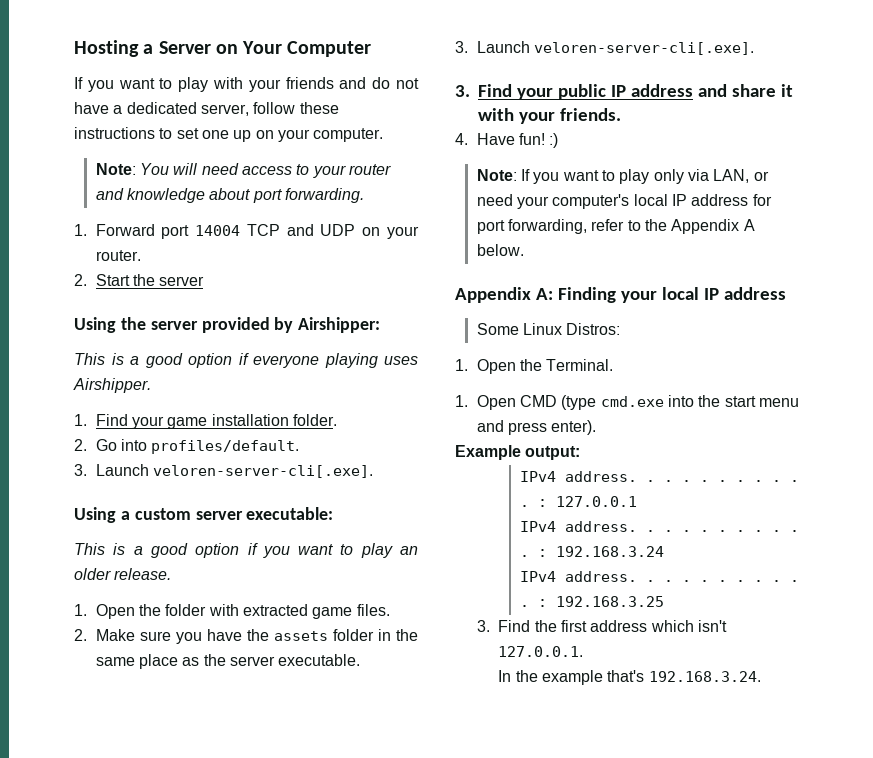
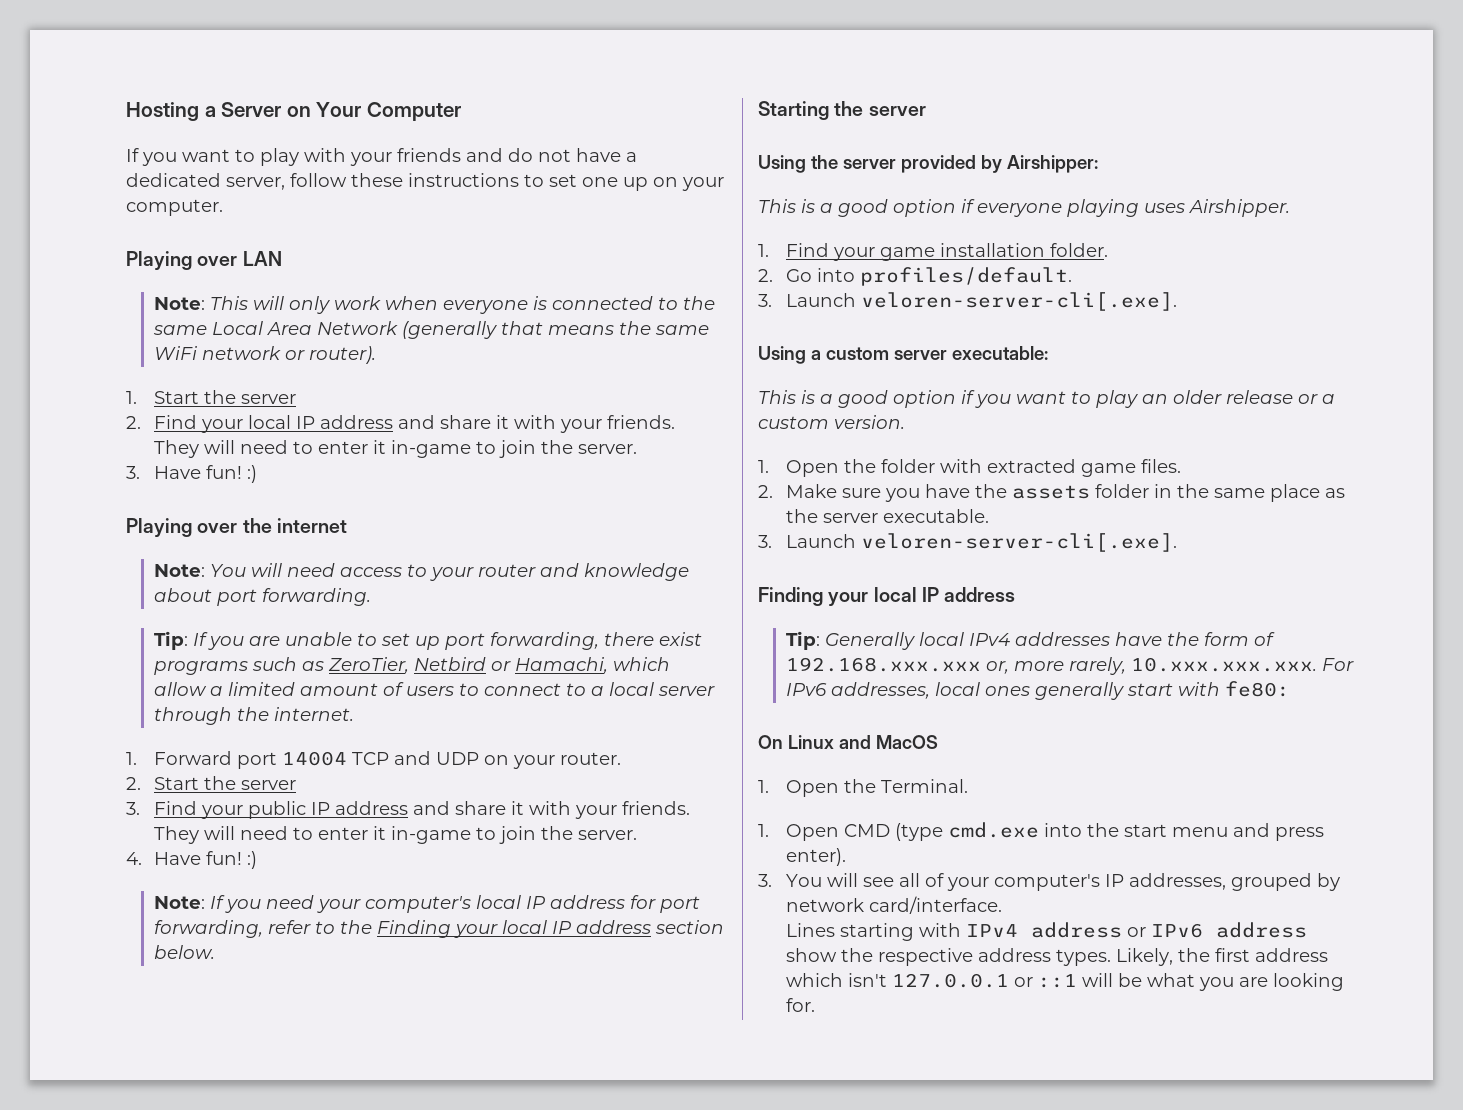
+ Playing over LAN
+ Note: This will only work when everyone is connected to the same Local Area Network (generally that means the same WiFi network or router).
+ 1. Start the server
+ 2. Find your local IP address and share it with your friends. They will need to enter it in-game to join the server.
+ 3. Have fun! :)
+ Playing over the internet
+ Tip: If you are unable to set up port forwarding, there exist programs such as ZeroTier, Netbird or Hamachi, which allow a limited amount of users to connect to a local server through the internet.
+ 3. Find your public IP address and share it with your friends. They will need to enter it in-game to join the server.
+ 4. Have fun! :)
+ Note: If you need your computer's local IP address for port forwarding, refer to the Finding your local IP address section below.
+ Starting the server
- This is a good option if you want to play an older release.
+ This is a good option if you want to play an older release or a custom version.
  2. Make sure you have the assets folder in the same place as the server executable.
  3. Launch veloren-server-cli[.exe].
- 3. Find your public IP address and share it with your friends.
- 4. Have fun! :)
- Note: If you want to play only via LAN, or need your computer's local IP address for port forwarding, refer to the Appendix A below.
- Appendix A: Finding your local IP address
+ Finding your local IP address
- Some Linux Distros:
+ Tip: Generally local IPv4 addresses have the form of 192.168.xxx.xxx or, more rarely, 10.xxx.xxx.xxx. For IPv6 addresses, local ones generally start with fe80:
+ On Linux and MacOS
- Example output:
- IPv4 address. . . . . . . . . . . : 127.0.0.1
- IPv4 address. . . . . . . . . . . : 192.168.3.24
- IPv4 address. . . . . . . . . . . : 192.168.3.25
- 3. Find the first address which isn't 127.0.0.1.
- In the example that's 192.168.3.24.
+ 3. You will see all of your computer's IP addresses, grouped by network card/interface.
+ Lines starting with IPv4 address or IPv6 address show the respective address types. Likely, the first address which isn't 127.0.0.1 or ::1 will be what you are looking for.

